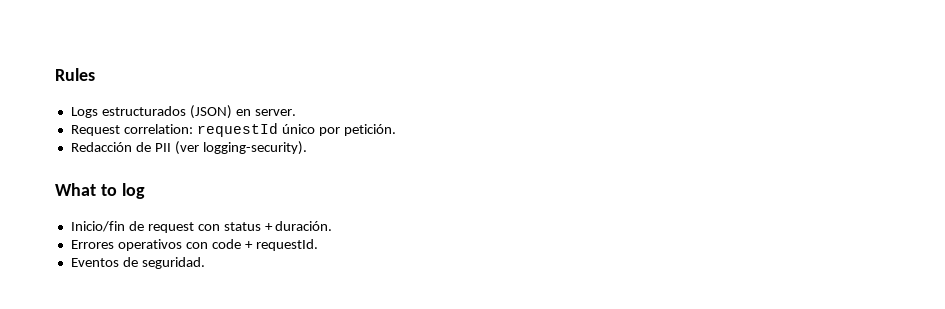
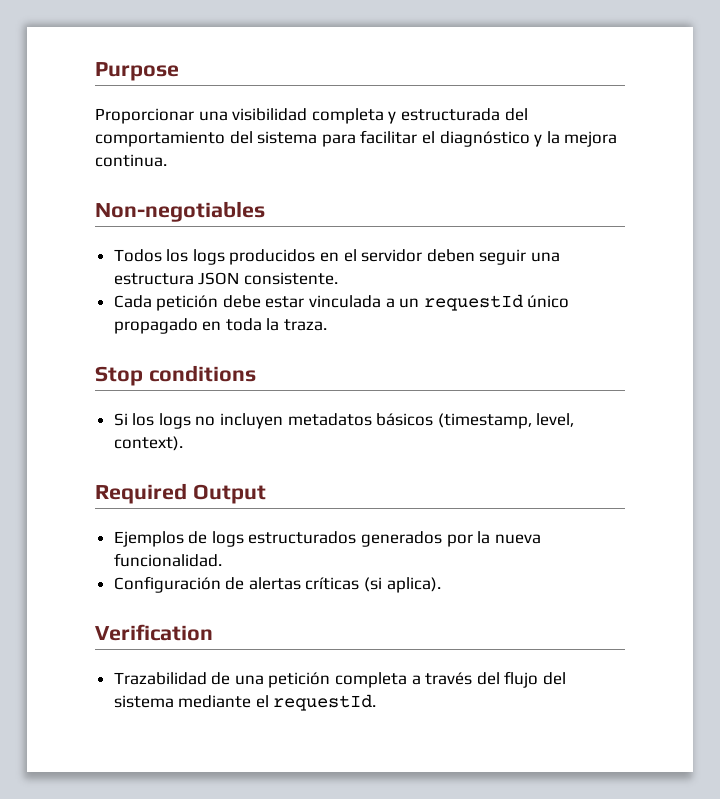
- Rules
- Logs estructurados (JSON) en server.
- Request correlation: requestId único por petición.
- Redacción de PII (ver logging-security).
- What to log
- Inicio/fin de request con status + duración.
- Errores operativos con code + requestId.
- Eventos de seguridad.
+ Purpose
+ Proporcionar una visibilidad completa y estructurada del comportamiento del sistema para facilitar el diagnóstico y la mejora continua.
+ Non-negotiables
+ Todos los logs producidos en el servidor deben seguir una estructura JSON consistente.
+ Cada petición debe estar vinculada a un requestId único propagado en toda la traza.
+ Stop conditions
+ Si los logs no incluyen metadatos básicos (timestamp, level, context).
+ Required Output
+ Ejemplos de logs estructurados generados por la nueva funcionalidad.
+ Configuración de alertas críticas (si aplica).
+ Verification
+ Trazabilidad de una petición completa a través del flujo del sistema mediante el requestId.

